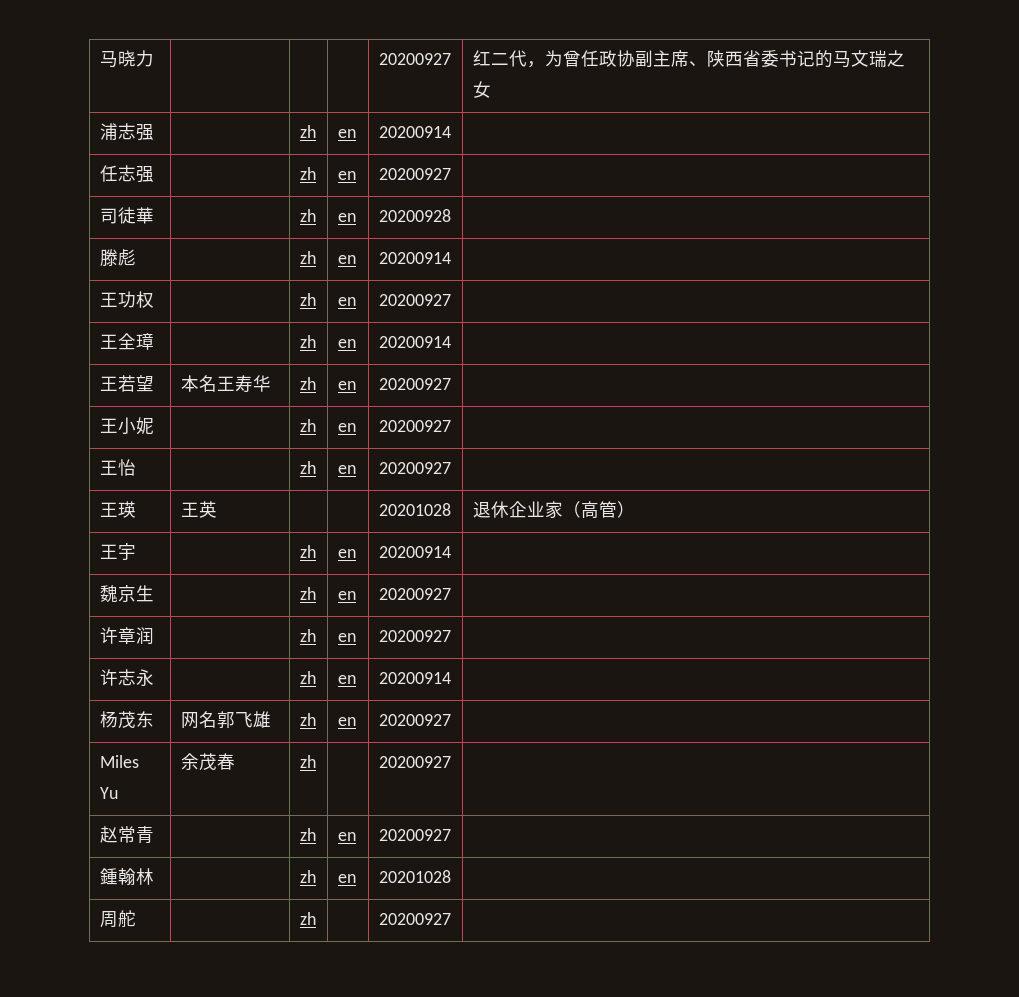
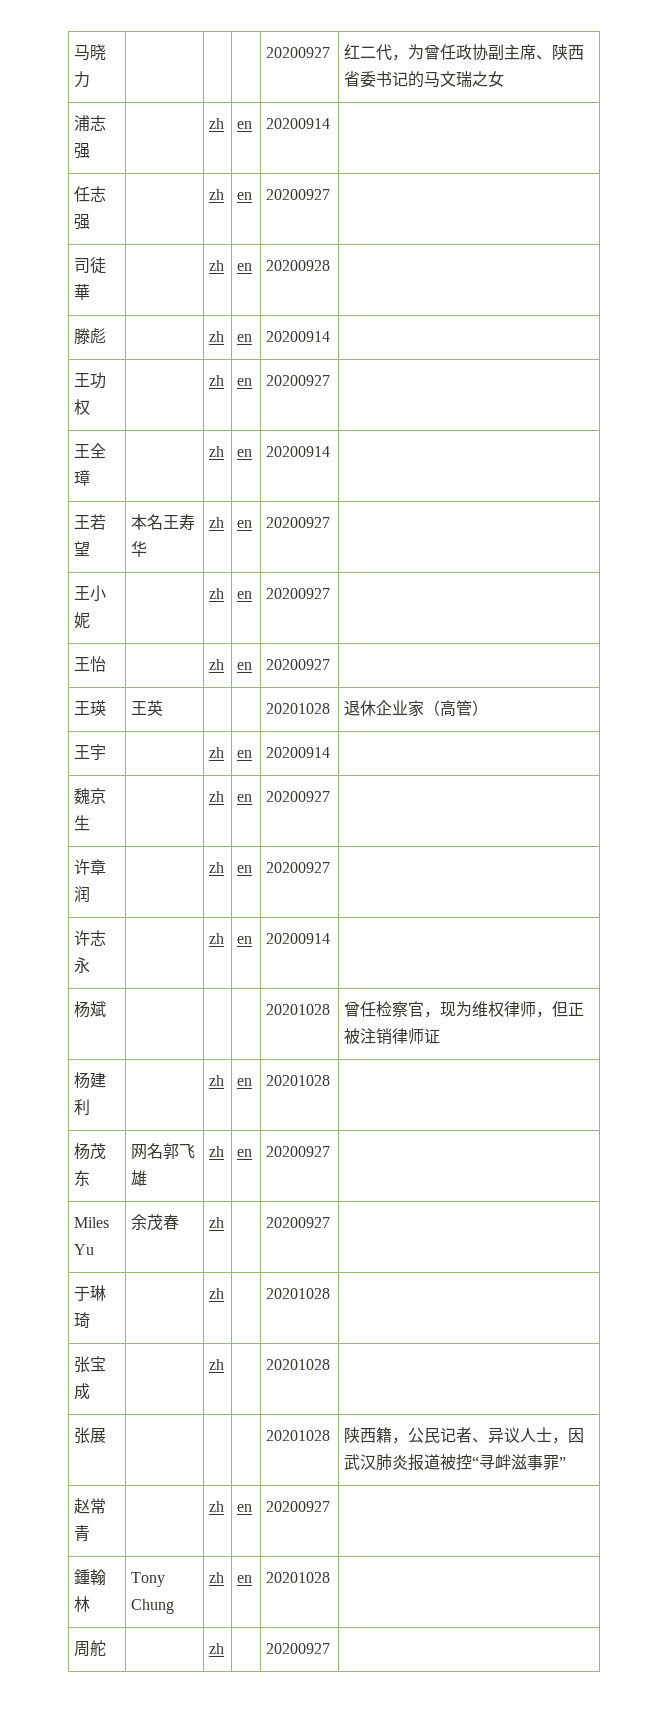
+ 杨斌 | | | | 20201028 | 曾任检察官，现为维权律师，但正被注销律师证
+ 杨建利 | | zh | en | 20201028 |
+ 于琳琦 | | zh | | 20201028 |
+ 张宝成 | | zh | | 20201028 |
+ 张展 | | | | 20201028 | 陕西籍，公民记者、异议人士，因武汉肺炎报道被控“寻衅滋事罪”
- 鍾翰林 | | zh | en | 20201028 |
+ 鍾翰林 | Tony Chung | zh | en | 20201028 |

